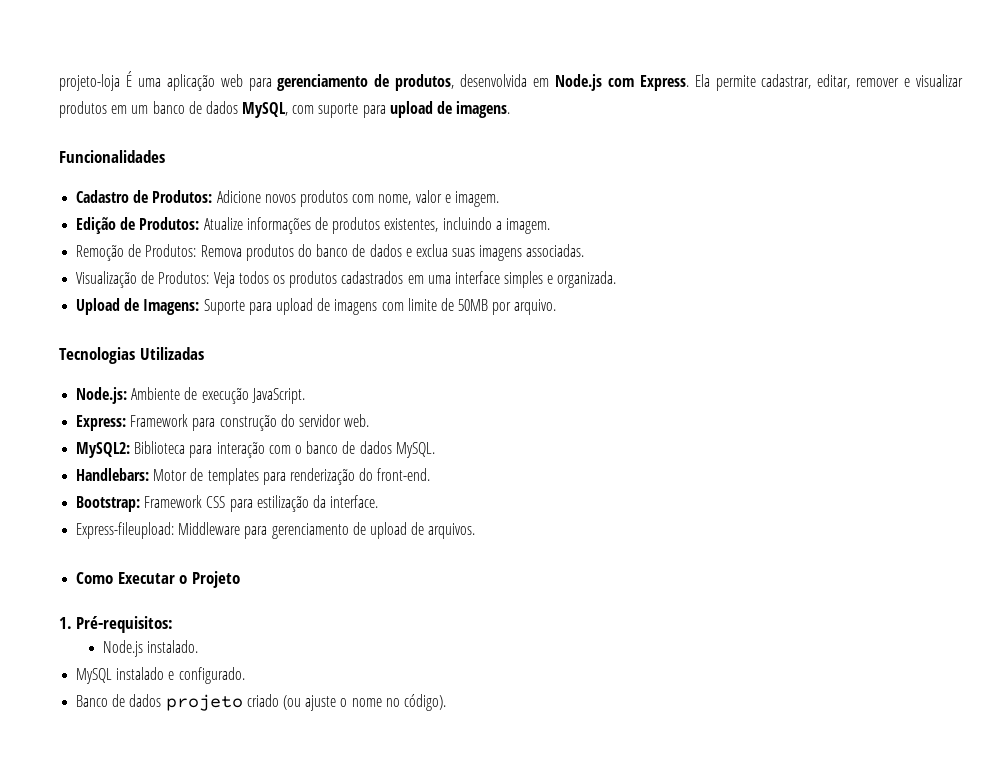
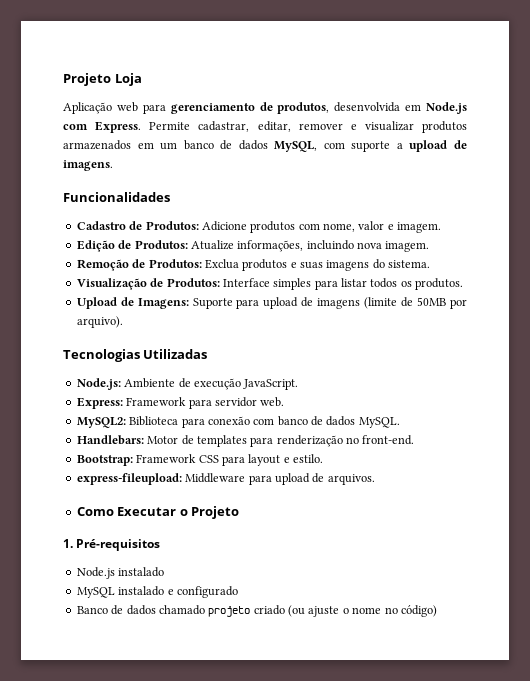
- projeto-loja É uma aplicação web para gerenciamento de produtos, desenvolvida em Node.js com Express.
+ Projeto Loja
+ Aplicação web para gerenciamento de produtos, desenvolvida em Node.js com Express.
- Ela permite cadastrar, editar, remover e visualizar produtos em um banco de dados MySQL, com suporte para upload de imagens.
+ Permite cadastrar, editar, remover e visualizar produtos armazenados em um banco de dados MySQL, com suporte a upload de imagens.
- Cadastro de Produtos: Adicione novos produtos com nome, valor e imagem.
+ Cadastro de Produtos: Adicione produtos com nome, valor e imagem.
- Edição de Produtos: Atualize informações de produtos existentes, incluindo a imagem.
- Remoção de Produtos: Remova produtos do banco de dados e exclua suas imagens associadas.
- Visualização de Produtos: Veja todos os produtos cadastrados em uma interface simples e organizada.
+ Edição de Produtos: Atualize informações, incluindo nova imagem.
+ Remoção de Produtos: Exclua produtos e suas imagens do sistema.
+ Visualização de Produtos: Interface simples para listar todos os produtos.
- Upload de Imagens: Suporte para upload de imagens com limite de 50MB por arquivo.
+ Upload de Imagens: Suporte para upload de imagens (limite de 50MB por arquivo).
- Express: Framework para construção do servidor web.
+ Express: Framework para servidor web.
- MySQL2: Biblioteca para interação com o banco de dados MySQL.
+ MySQL2: Biblioteca para conexão com banco de dados MySQL.
- Handlebars: Motor de templates para renderização do front-end.
+ Handlebars: Motor de templates para renderização no front-end.
- Bootstrap: Framework CSS para estilização da interface.
- Express-fileupload: Middleware para gerenciamento de upload de arquivos.
+ Bootstrap: Framework CSS para layout e estilo.
+ express-fileupload: Middleware para upload de arquivos.
- 1. Pré-requisitos:
- Node.js instalado.
+ 1. Pré-requisitos
+ Node.js instalado
- MySQL instalado e configurado.
+ MySQL instalado e configurado
- Banco de dados projeto criado (ou ajuste o nome no código).
+ Banco de dados chamado projeto criado (ou ajuste o nome no código)

